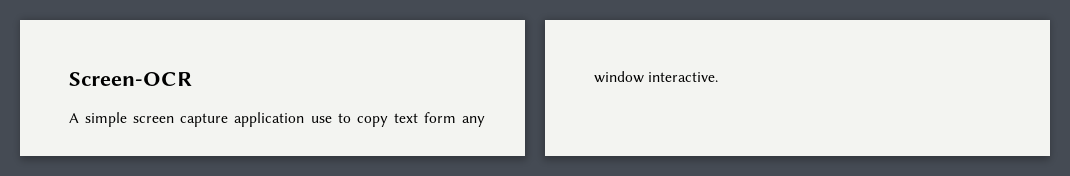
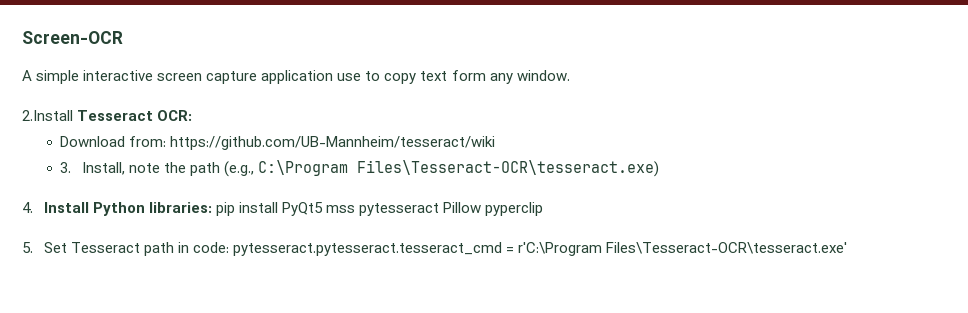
- A simple screen capture application use to copy text form any window interactive.
+ A simple interactive screen capture application use to copy text form any window.
+ 2.Install Tesseract OCR:
+ Download from: https://github.com/UB-Mannheim/tesseract/wiki
+ 3. Install, note the path (e.g., C:\Program Files\Tesseract-OCR\tesseract.exe)
+ 4. Install Python libraries: pip install PyQt5 mss pytesseract Pillow pyperclip
+ 5. Set Tesseract path in code: pytesseract.pytesseract.tesseract_cmd = r'C:\Program Files\Tesseract-OCR\tesseract.exe'

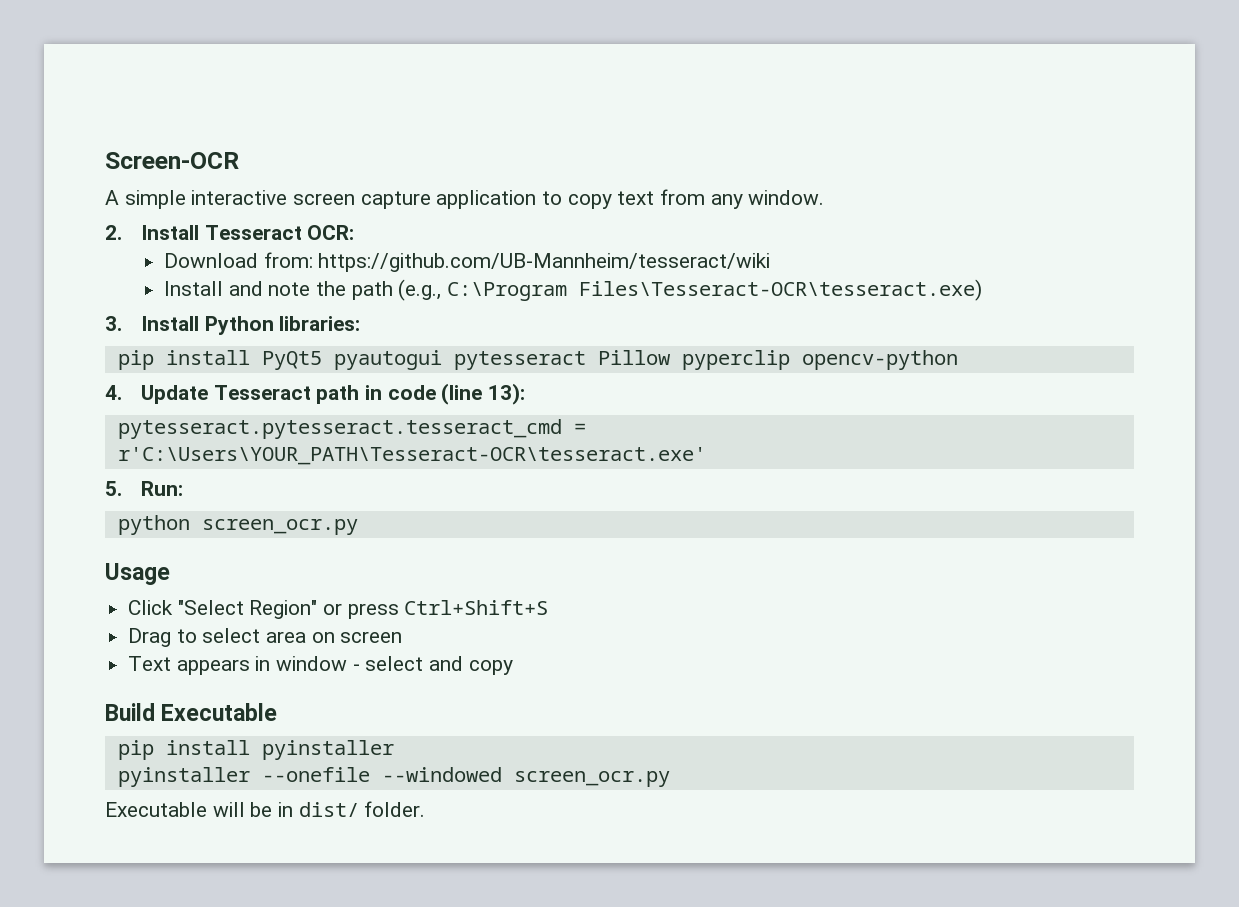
- A simple interactive screen capture application use to copy text form any window.
+ A simple interactive screen capture application to copy text from any window.
- 2.Install Tesseract OCR:
+ 2. Install Tesseract OCR:
- 3. Install, note the path (e.g., C:\Program Files\Tesseract-OCR\tesseract.exe)
+ Install and note the path (e.g., C:\Program Files\Tesseract-OCR\tesseract.exe)
- 4. Install Python libraries: pip install PyQt5 mss pytesseract Pillow pyperclip
- 5. Set Tesseract path in code: pytesseract.pytesseract.tesseract_cmd = r'C:\Program Files\Tesseract-OCR\tesseract.exe'
+ 3. Install Python libraries:
+ pip install PyQt5 pyautogui pytesseract Pillow pyperclip opencv-python
+ 4. Update Tesseract path in code (line 13):
+ pytesseract.pytesseract.tesseract_cmd = r'C:\Users\YOUR_PATH\Tesseract-OCR\tesseract.exe'
+ 5. Run:
+ python screen_ocr.py
+ Usage
+ Click "Select Region" or press Ctrl+Shift+S
+ Drag to select area on screen
+ Text appears in window - select and copy
+ Build Executable
+ pip install pyinstaller
+ pyinstaller --onefile --windowed screen_ocr.py
+ Executable will be in dist/ folder.

